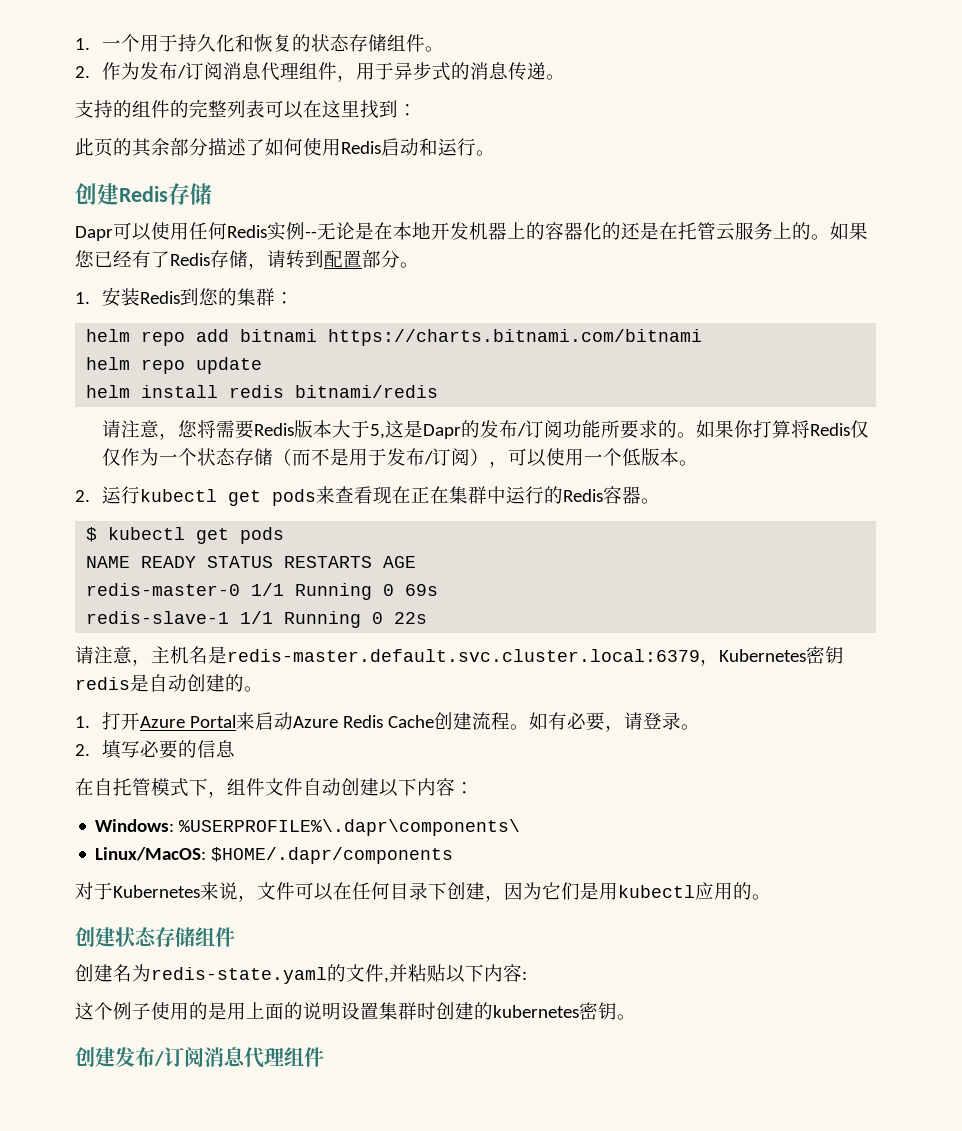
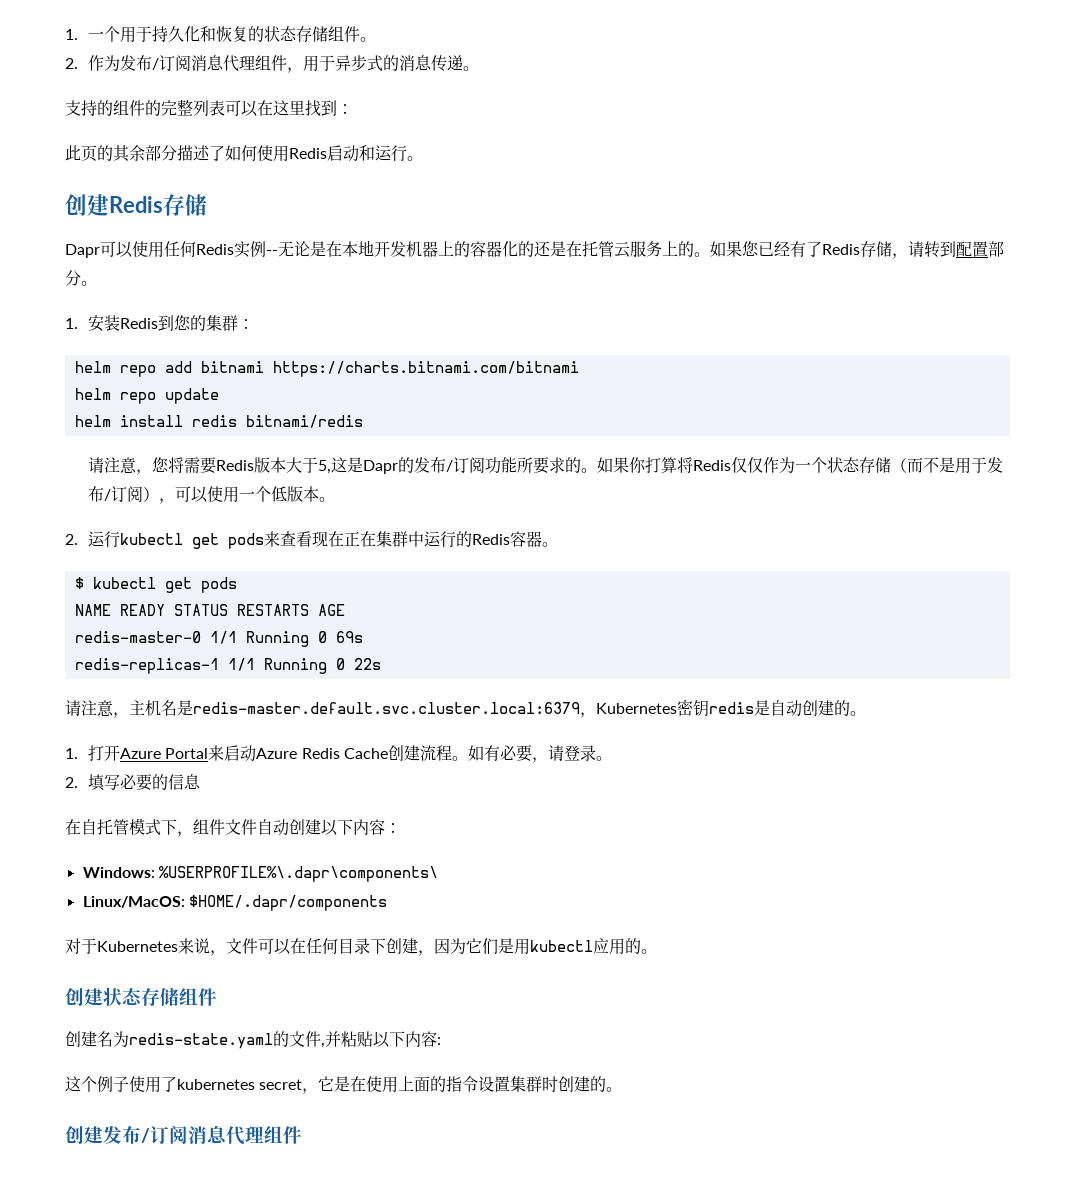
- redis-slave-1 1/1 Running 0 22s
+ redis-replicas-1 1/1 Running 0 22s
- 这个例子使用的是用上面的说明设置集群时创建的kubernetes密钥。
+ 这个例子使用了kubernetes secret，它是在使用上面的指令设置集群时创建的。

